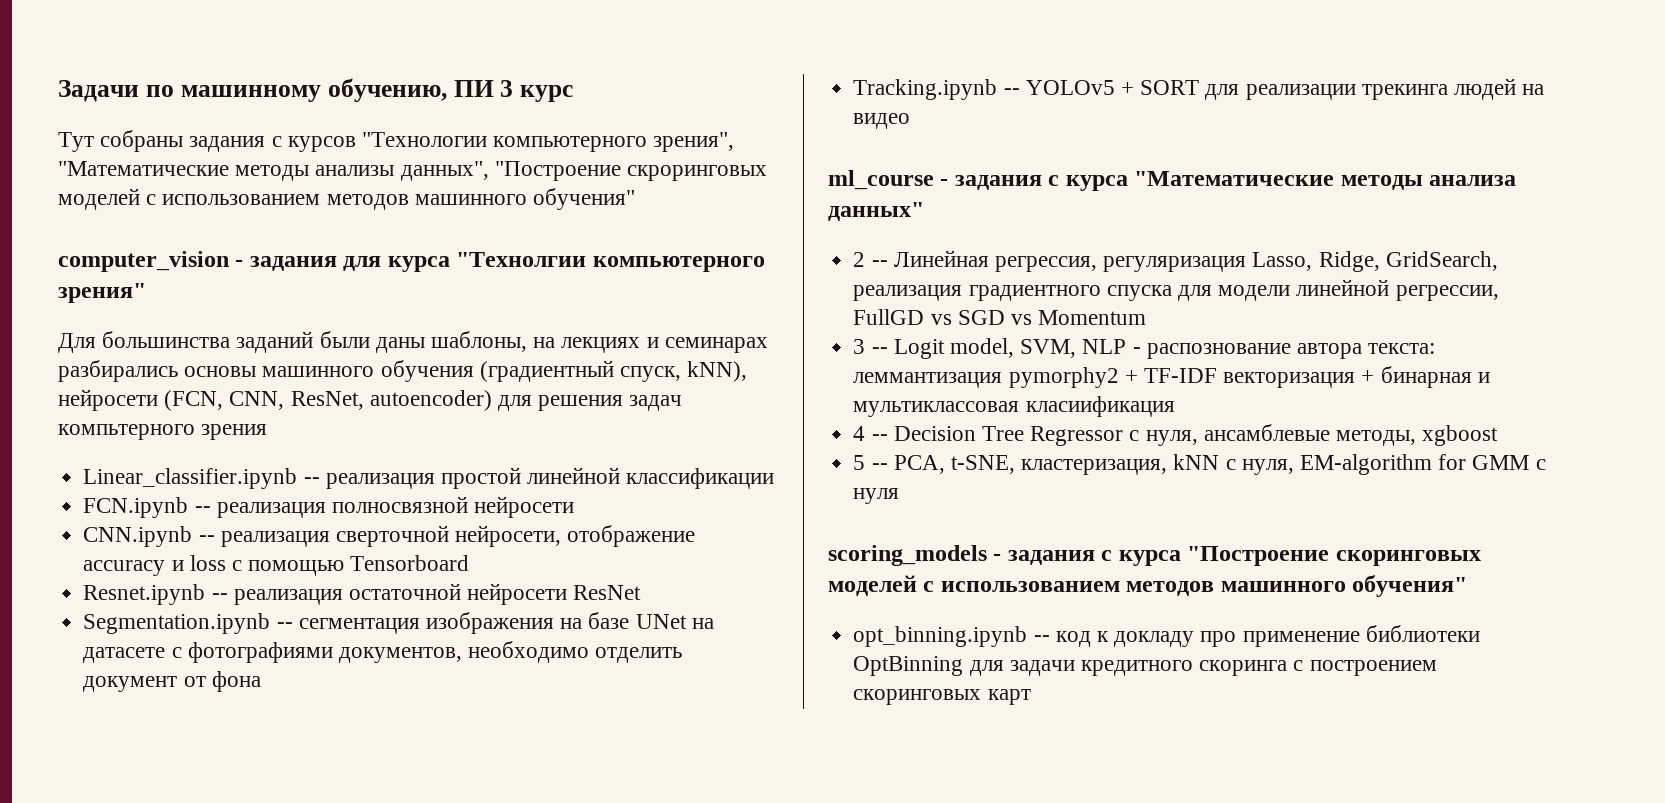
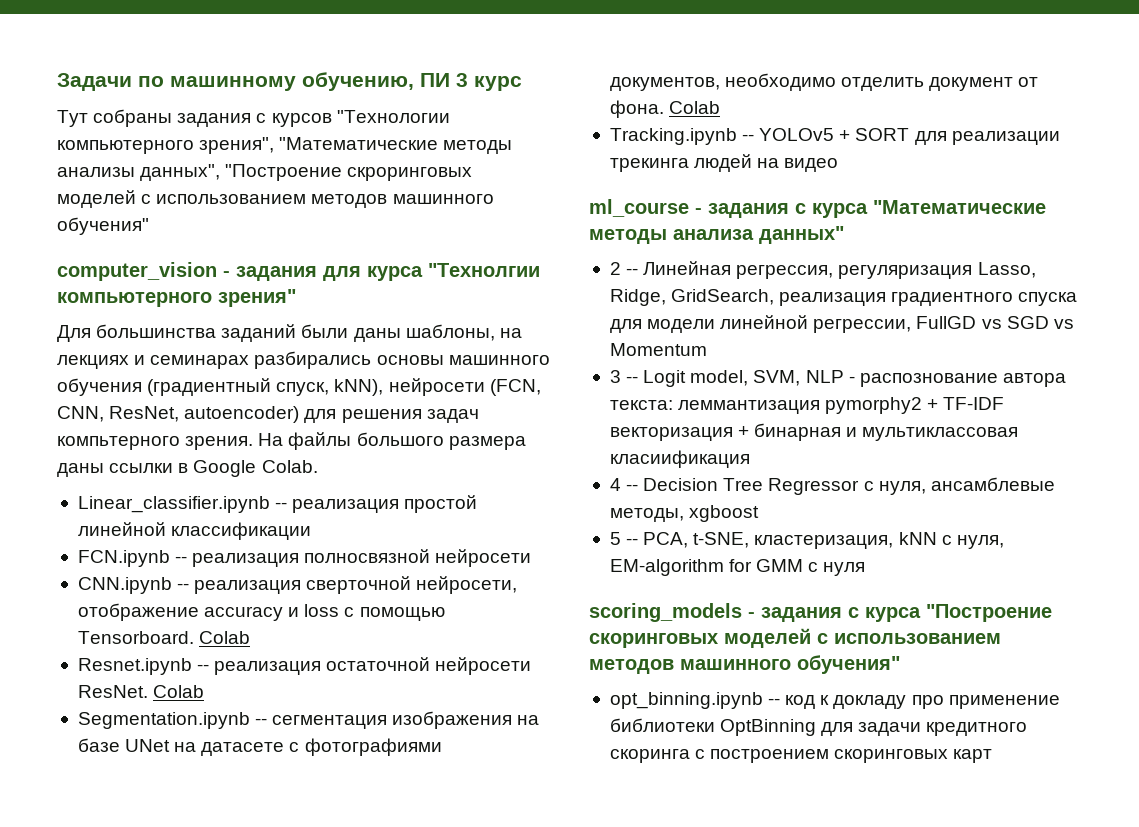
- Для большинства заданий были даны шаблоны, на лекциях и семинарах разбирались основы машинного обучения (градиентный спуск, kNN), нейросети (FCN, CNN, ResNet, autoencoder) для решения задач компьтерного зрения
+ Для большинства заданий были даны шаблоны, на лекциях и семинарах разбирались основы машинного обучения (градиентный спуск, kNN), нейросети (FCN, CNN, ResNet, autoencoder) для решения задач компьтерного зрения. На файлы большого размера даны ссылки в Google Colab.
- CNN.ipynb -- реализация сверточной нейросети, отображение accuracy и loss с помощью Tensorboard
+ CNN.ipynb -- реализация сверточной нейросети, отображение accuracy и loss с помощью Tensorboard. Colab
- Resnet.ipynb -- реализация остаточной нейросети ResNet
+ Resnet.ipynb -- реализация остаточной нейросети ResNet. Colab
- Segmentation.ipynb -- сегментация изображения на базе UNet на датасете с фотографиями документов, необходимо отделить документ от фона
+ Segmentation.ipynb -- сегментация изображения на базе UNet на датасете с фотографиями документов, необходимо отделить документ от фона. Colab

